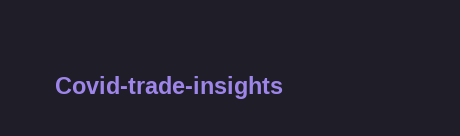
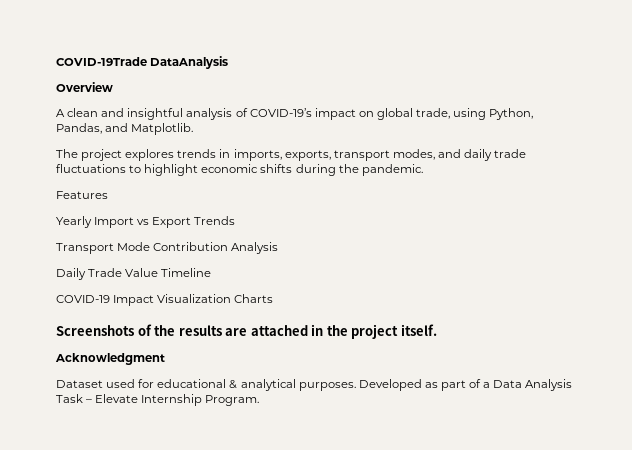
- Covid-trade-insights
+ COVID-19Trade DataAnalysis
+ Overview
+ A clean and insightful analysis of COVID-19’s impact on global trade, using Python, Pandas, and Matplotlib.
+ The project explores trends in imports, exports, transport modes, and daily trade fluctuations to highlight economic shifts during the pandemic.
+ Features
+ Yearly Import vs Export Trends
+ Transport Mode Contribution Analysis
+ Daily Trade Value Timeline
+ COVID-19 Impact Visualization Charts
+ Screenshots of the results are attached in the project itself.
+ Acknowledgment
+ Dataset used for educational & analytical purposes. Developed as part of a Data Analysis Task – Elevate Internship Program.

